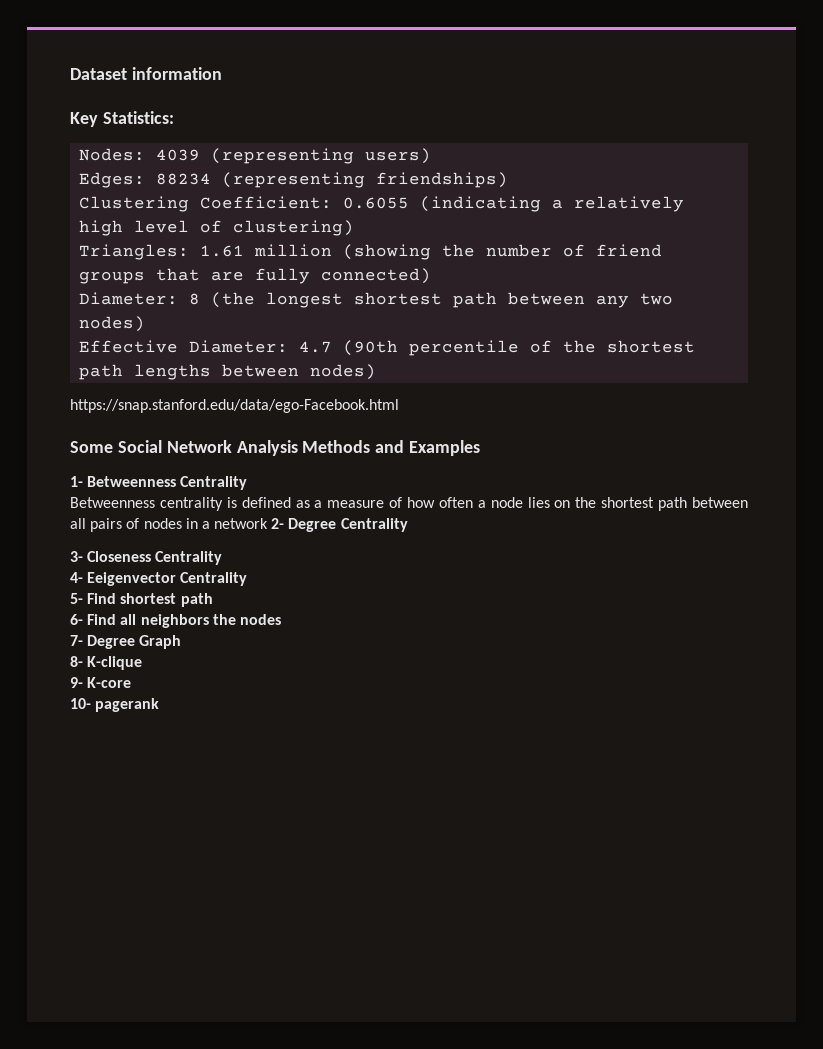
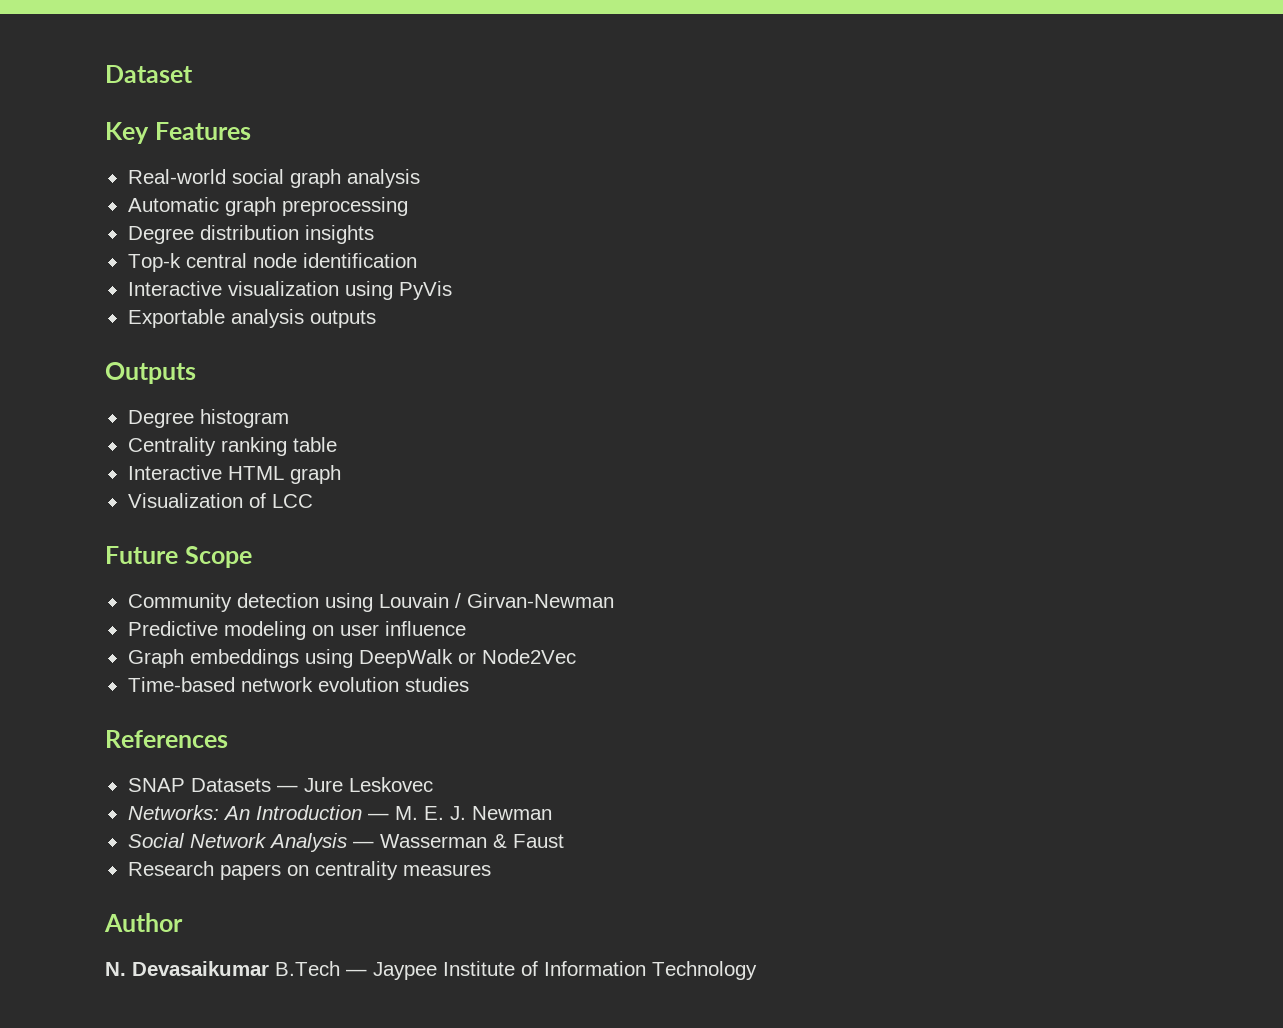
- Dataset information
+ Dataset
- Key Statistics:
- Nodes: 4039 (representing users)
- Edges: 88234 (representing friendships)
- Clustering Coefficient: 0.6055 (indicating a relatively high level of clustering)
- Triangles: 1.61 million (showing the number of friend groups that are fully connected)
- Diameter: 8 (the longest shortest path between any two nodes)
- Effective Diameter: 4.7 (90th percentile of the shortest path lengths between nodes)
- https://snap.stanford.edu/data/ego-Facebook.html
- Some Social Network Analysis Methods and Examples
- 1- Betweenness Centrality
- Betweenness centrality is defined as a measure of how often a node lies on the shortest path between all pairs of nodes in a network 2- Degree Centrality
- 3- Closeness Centrality
- 4- Eeigenvector Centrality
- 5- Find shortest path
- 6- Find all neighbors the nodes
- 7- Degree Graph
- 8- K-clique
- 9- K-core
- 10- pagerank
+ Key Features
+ Real-world social graph analysis
+ Automatic graph preprocessing
+ Degree distribution insights
+ Top-k central node identification
+ Interactive visualization using PyVis
+ Exportable analysis outputs
+ Outputs
+ Degree histogram
+ Centrality ranking table
+ Interactive HTML graph
+ Visualization of LCC
+ Future Scope
+ Community detection using Louvain / Girvan-Newman
+ Predictive modeling on user influence
+ Graph embeddings using DeepWalk or Node2Vec
+ Time-based network evolution studies
+ References
+ SNAP Datasets — Jure Leskovec
+ Networks: An Introduction — M. E. J. Newman
+ Social Network Analysis — Wasserman & Faust
+ Research papers on centrality measures
+ Author
+ N. Devasaikumar B.Tech — Jaypee Institute of Information Technology

